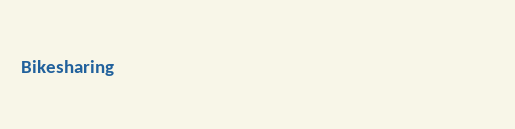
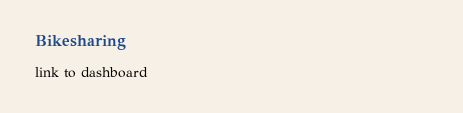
+ link to dashboard

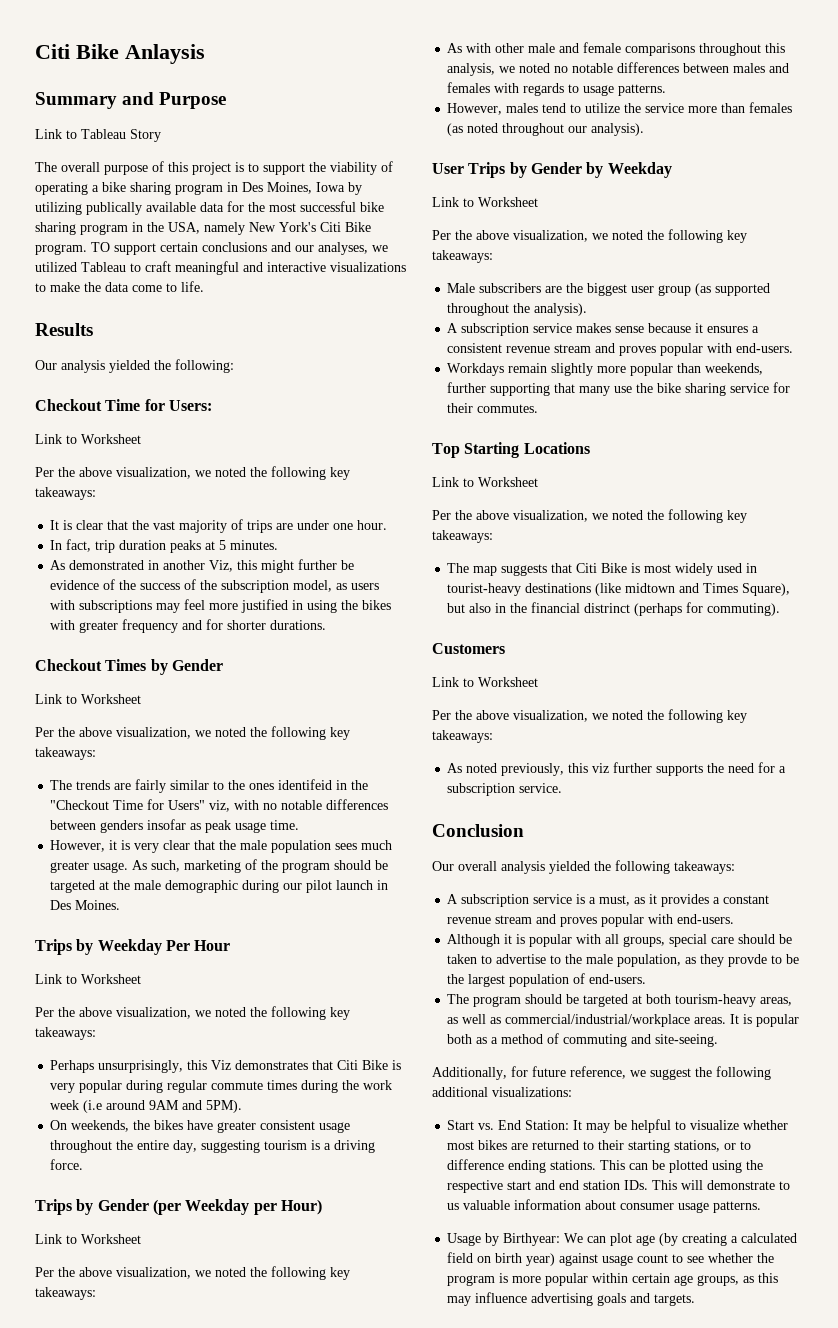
- Bikesharing
- link to dashboard
+ Citi Bike Anlaysis
+ Summary and Purpose
+ Link to Tableau Story
+ The overall purpose of this project is to support the viability of operating a bike sharing program in Des Moines, Iowa by utilizing publically available data for the most successful bike sharing program in the USA, namely New York's Citi Bike program. TO support certain conclusions and our analyses, we utilized Tableau to craft meaningful and interactive visualizations to make the data come to life.
+ Results
+ Our analysis yielded the following:
+ Checkout Time for Users:
+ Link to Worksheet
+ Per the above visualization, we noted the following key takeaways:
+ It is clear that the vast majority of trips are under one hour.
+ In fact, trip duration peaks at 5 minutes.
+ As demonstrated in another Viz, this might further be evidence of the success of the subscription model, as users with subscriptions may feel more justified in using the bikes with greater frequency and for shorter durations.
+ Checkout Times by Gender
+ Link to Worksheet
+ Per the above visualization, we noted the following key takeaways:
+ The trends are fairly similar to the ones identifeid in the "Checkout Time for Users" viz, with no notable differences between genders insofar as peak usage time.
+ However, it is very clear that the male population sees much greater usage. As such, marketing of the program should be targeted at the male demographic during our pilot launch in Des Moines.
+ Trips by Weekday Per Hour
+ Link to Worksheet
+ Per the above visualization, we noted the following key takeaways:
+ Perhaps unsurprisingly, this Viz demonstrates that Citi Bike is very popular during regular commute times during the work week (i.e around 9AM and 5PM).
+ On weekends, the bikes have greater consistent usage throughout the entire day, suggesting tourism is a driving force.
+ Trips by Gender (per Weekday per Hour)
+ Link to Worksheet
+ Per the above visualization, we noted the following key takeaways:
+ As with other male and female comparisons throughout this analysis, we noted no notable differences between males and females with regards to usage patterns.
+ However, males tend to utilize the service more than females (as noted throughout our analysis).
+ User Trips by Gender by Weekday
+ Link to Worksheet
+ Per the above visualization, we noted the following key takeaways:
+ Male subscribers are the biggest user group (as supported throughout the analysis).
+ A subscription service makes sense because it ensures a consistent revenue stream and proves popular with end-users.
+ Workdays remain slightly more popular than weekends, further supporting that many use the bike sharing service for their commutes.
+ Top Starting Locations
+ Link to Worksheet
+ Per the above visualization, we noted the following key takeaways:
+ The map suggests that Citi Bike is most widely used in tourist-heavy destinations (like midtown and Times Square), but also in the financial distrinct (perhaps for commuting).
+ Customers
+ Link to Worksheet
+ Per the above visualization, we noted the following key takeaways:
+ As noted previously, this viz further supports the need for a subscription service.
+ Conclusion
+ Our overall analysis yielded the following takeaways:
+ A subscription service is a must, as it provides a constant revenue stream and proves popular with end-users.
+ Although it is popular with all groups, special care should be taken to advertise to the male population, as they provde to be the largest population of end-users.
+ The program should be targeted at both tourism-heavy areas, as well as commercial/industrial/workplace areas. It is popular both as a method of commuting and site-seeing.
+ Additionally, for future reference, we suggest the following additional visualizations:
+ Start vs. End Station: It may be helpful to visualize whether most bikes are returned to their starting stations, or to difference ending stations. This can be plotted using the respective start and end station IDs. This will demonstrate to us valuable information about consumer usage patterns.
+ Usage by Birthyear: We can plot age (by creating a calculated field on birth year) against usage count to see whether the program is more popular within certain age groups, as this may influence advertising goals and targets.

